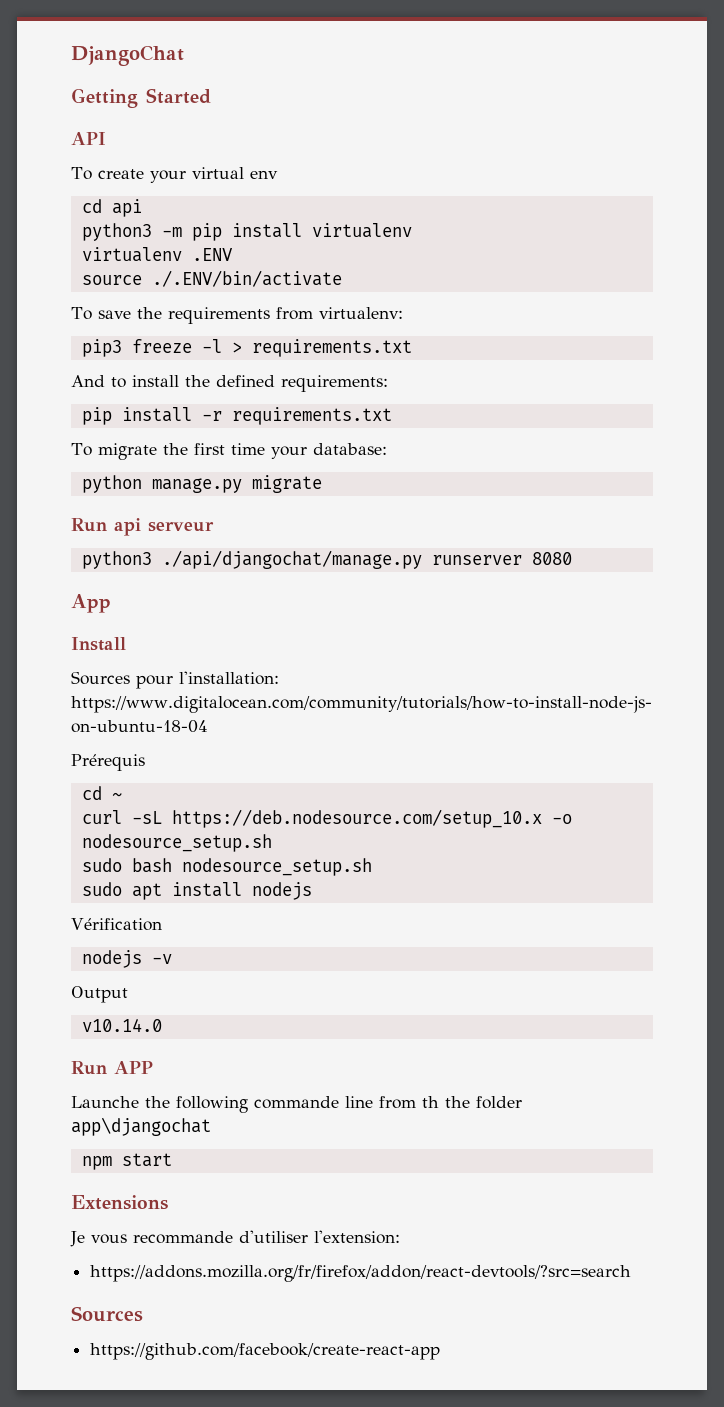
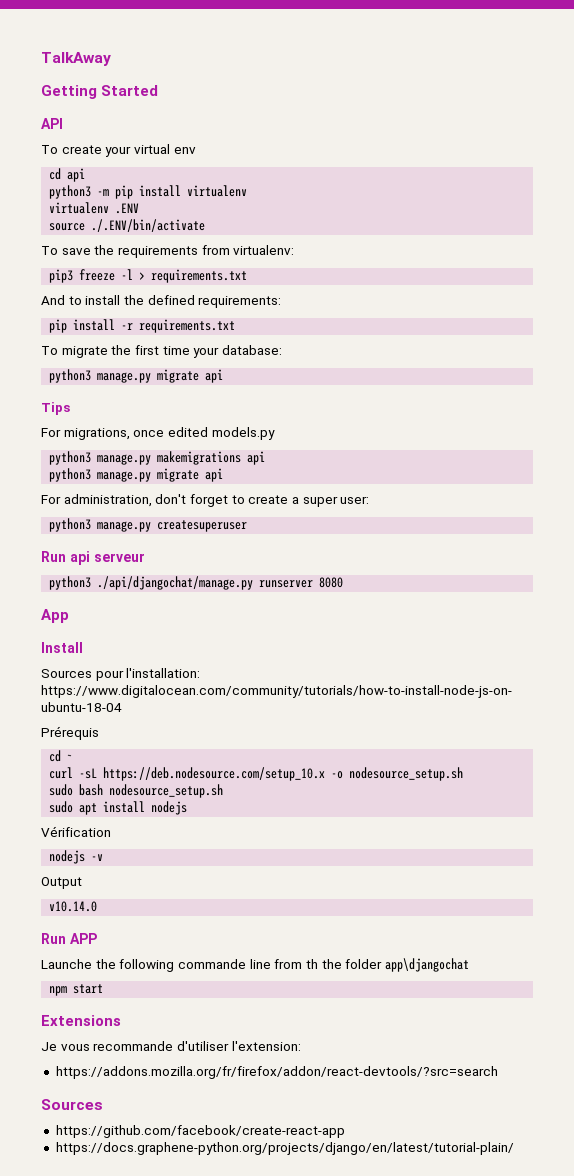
- DjangoChat
+ TalkAway
  To migrate the first time your database:
- python manage.py migrate
+ python3 manage.py migrate api
+ Tips
+ For migrations, once edited models.py
+ python3 manage.py makemigrations api
+ python3 manage.py migrate api
+ For administration, don't forget to create a super user:
+ python3 manage.py createsuperuser
+ https://docs.graphene-python.org/projects/django/en/latest/tutorial-plain/

